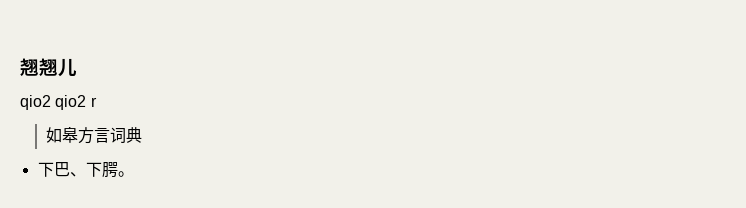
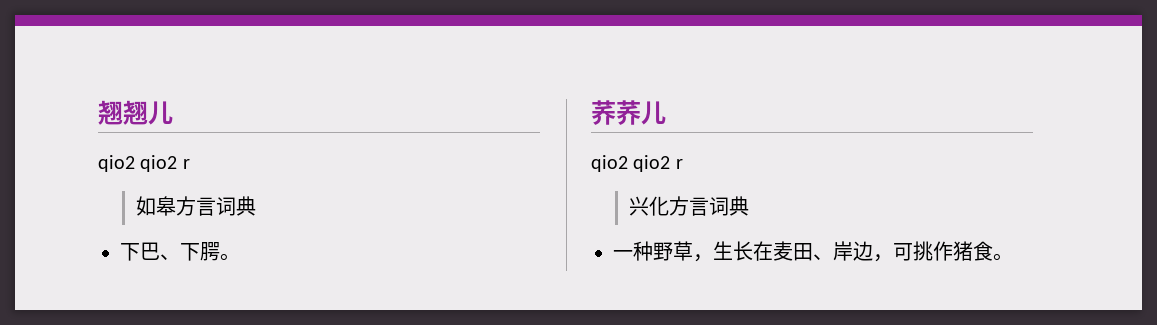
+ 荞荞儿
+ qio2 qio2 r
+ 兴化方言词典
+ 一种野草，生长在麦田、岸边，可挑作猪食。

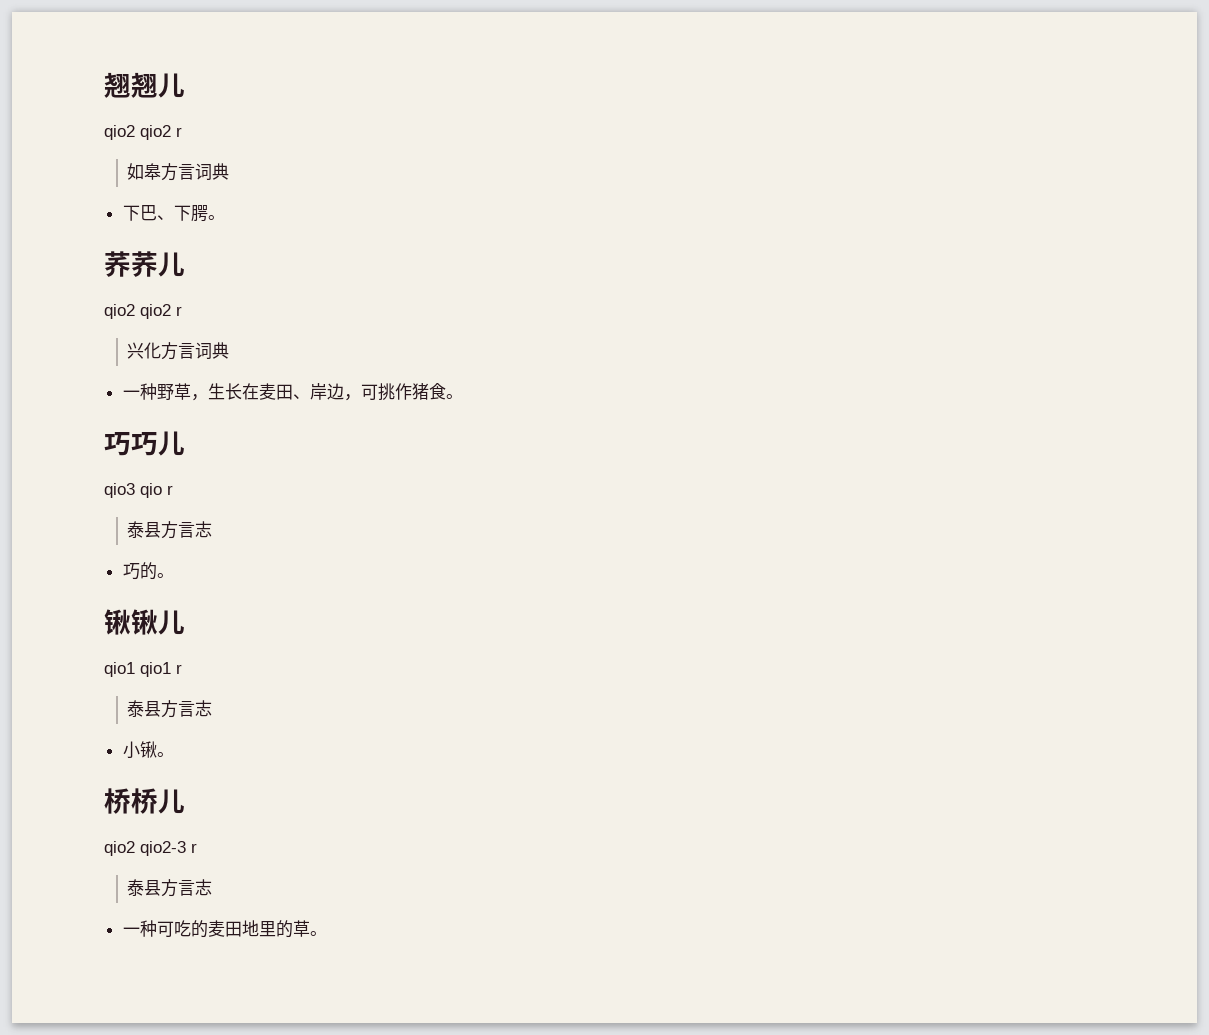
+ 巧巧儿
+ qio3 qio r
+ 泰县方言志
+ 巧的。
+ 锹锹儿
+ qio1 qio1 r
+ 泰县方言志
+ 小锹。
+ 桥桥儿
+ qio2 qio2-3 r
+ 泰县方言志
+ 一种可吃的麦田地里的草。

